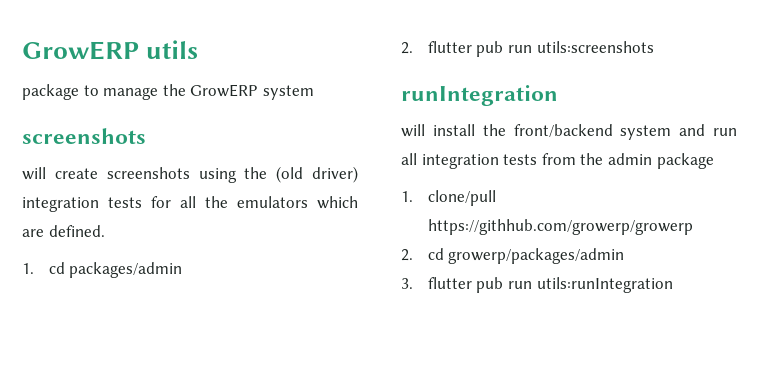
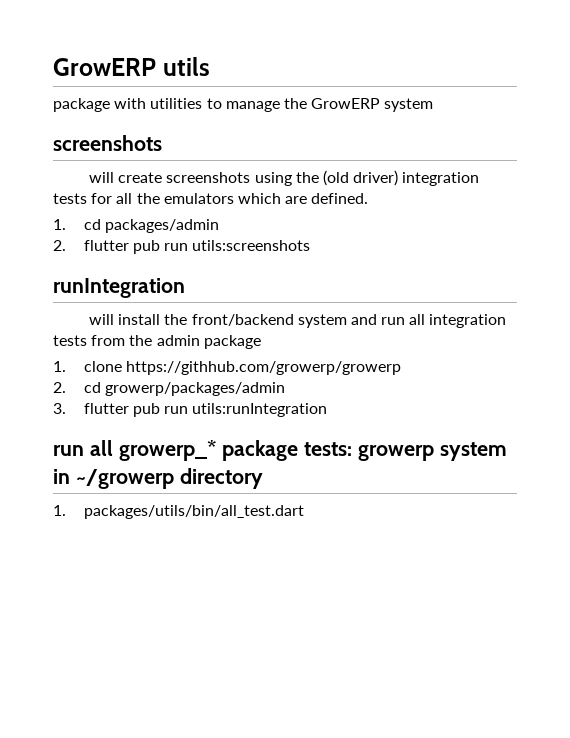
- package to manage the GrowERP system
+ package with utilities to manage the GrowERP system
- 1. clone/pull https://githhub.com/growerp/growerp
+ 1. clone https://githhub.com/growerp/growerp
+ run all growerp_* package tests: growerp system in ~/growerp directory
+ 1. packages/utils/bin/all_test.dart

